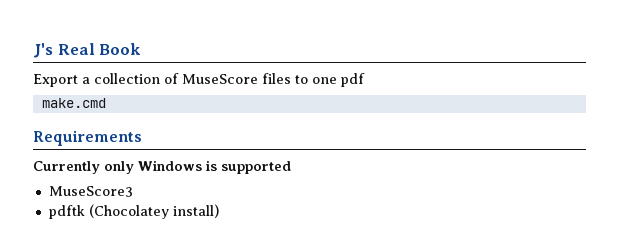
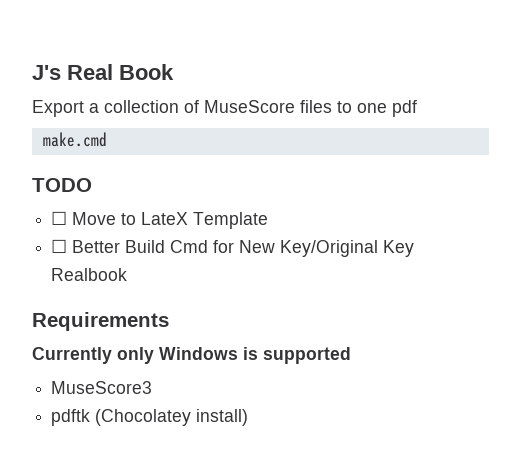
+ TODO
+ ☐ Move to LateX Template
+ ☐ Better Build Cmd for New Key/Original Key Realbook

